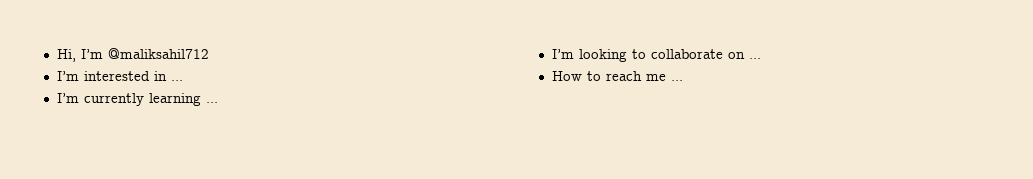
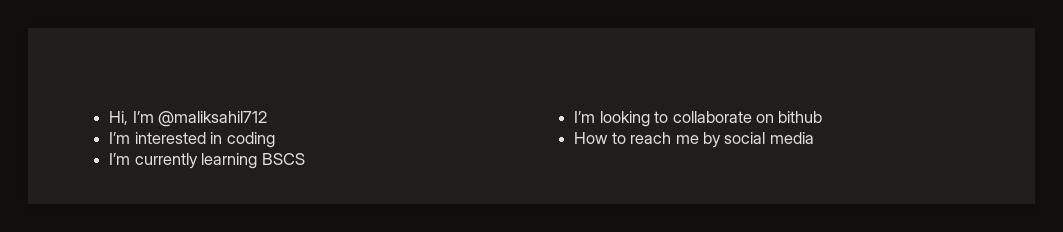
- I’m interested in ...
+ I’m interested in coding
- I’m currently learning ...
+ I’m currently learning BSCS
- I’m looking to collaborate on ...
+ I’m looking to collaborate on bithub
- How to reach me ...
+ How to reach me by social media

